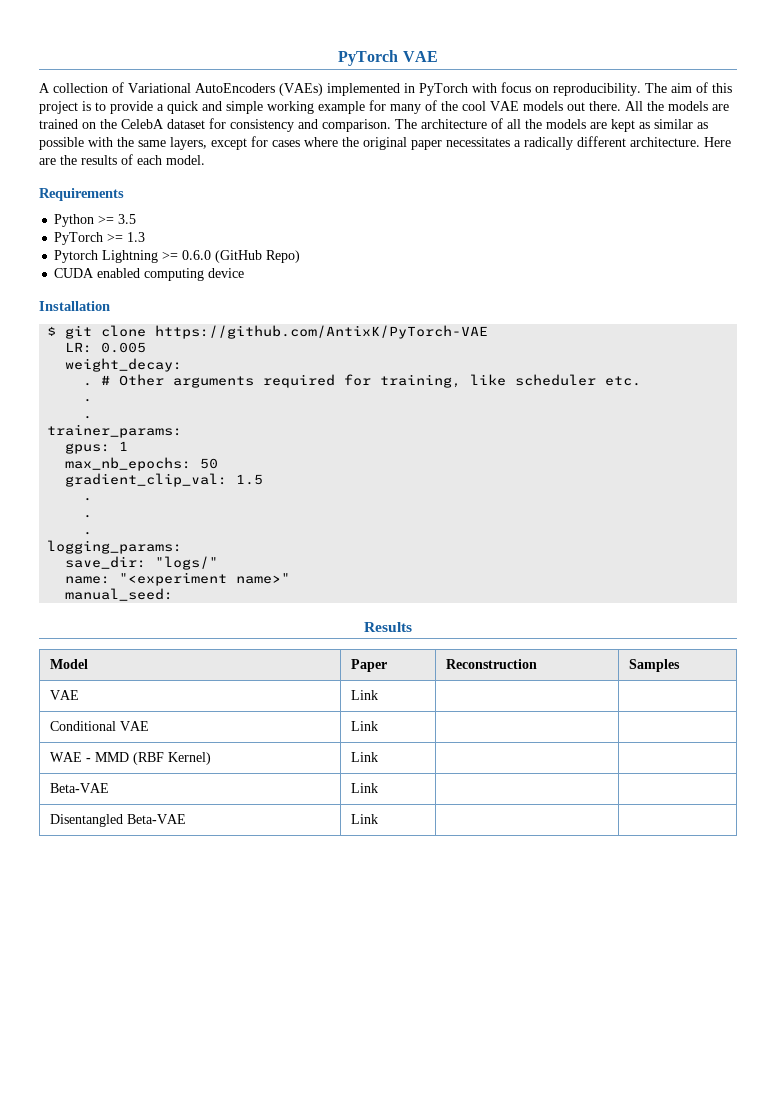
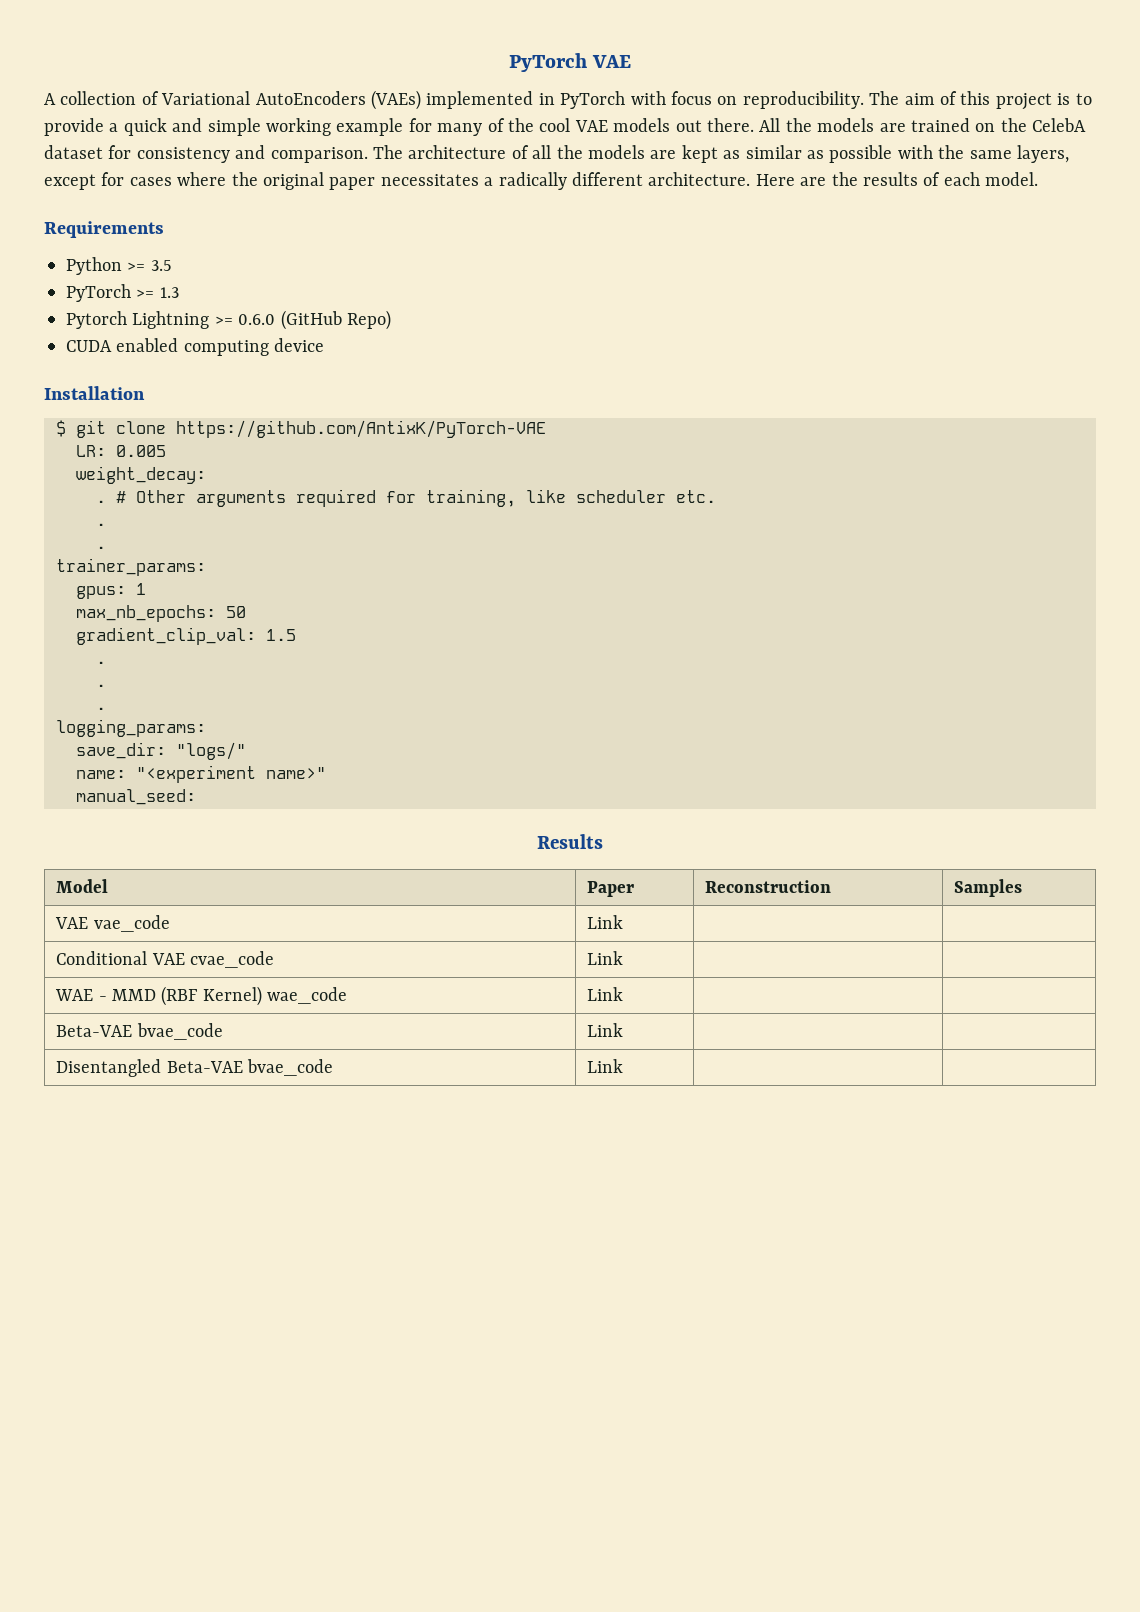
  Model | Paper | Reconstruction | Samples
- VAE | Link | |
+ VAE vae_code | Link | |
- Conditional VAE | Link | |
+ Conditional VAE cvae_code | Link | |
- WAE - MMD (RBF Kernel) | Link | |
- Beta-VAE | Link | |
+ WAE - MMD (RBF Kernel) wae_code | Link | |
+ Beta-VAE bvae_code | Link | |
- Disentangled Beta-VAE | Link | |
+ Disentangled Beta-VAE bvae_code | Link | |

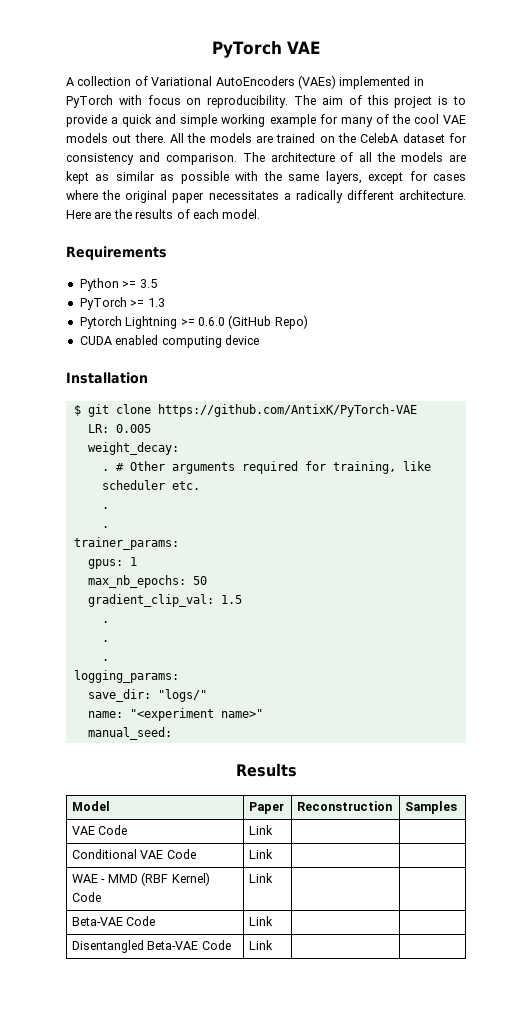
  Model | Paper | Reconstruction | Samples
- VAE vae_code | Link | |
+ VAE Code | Link | |
- Conditional VAE cvae_code | Link | |
+ Conditional VAE Code | Link | |
- WAE - MMD (RBF Kernel) wae_code | Link | |
- Beta-VAE bvae_code | Link | |
+ WAE - MMD (RBF Kernel) Code | Link | |
+ Beta-VAE Code | Link | |
- Disentangled Beta-VAE bvae_code | Link | |
+ Disentangled Beta-VAE Code | Link | |

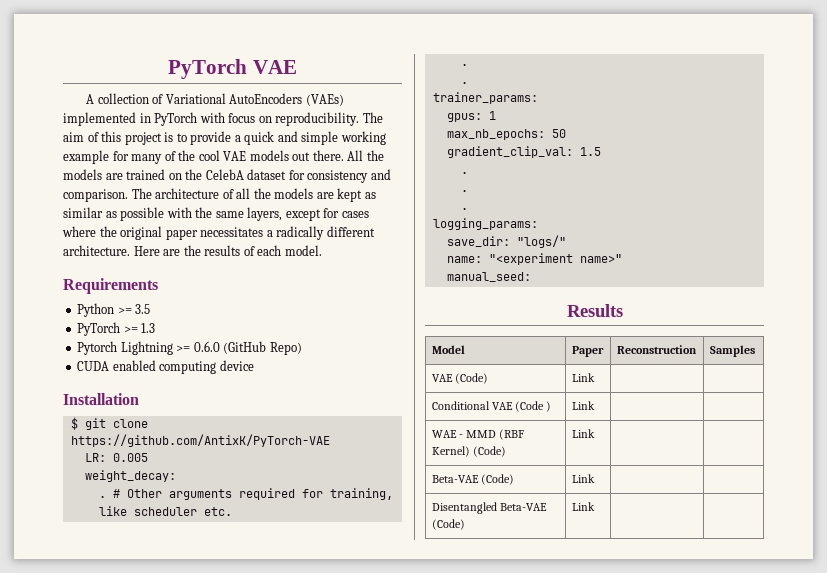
  Model | Paper | Reconstruction | Samples
- VAE Code | Link | |
+ VAE (Code) | Link | |
- Conditional VAE Code | Link | |
+ Conditional VAE (Code ) | Link | |
- WAE - MMD (RBF Kernel) Code | Link | |
- Beta-VAE Code | Link | |
+ WAE - MMD (RBF Kernel) (Code) | Link | |
+ Beta-VAE (Code) | Link | |
- Disentangled Beta-VAE Code | Link | |
+ Disentangled Beta-VAE (Code) | Link | |

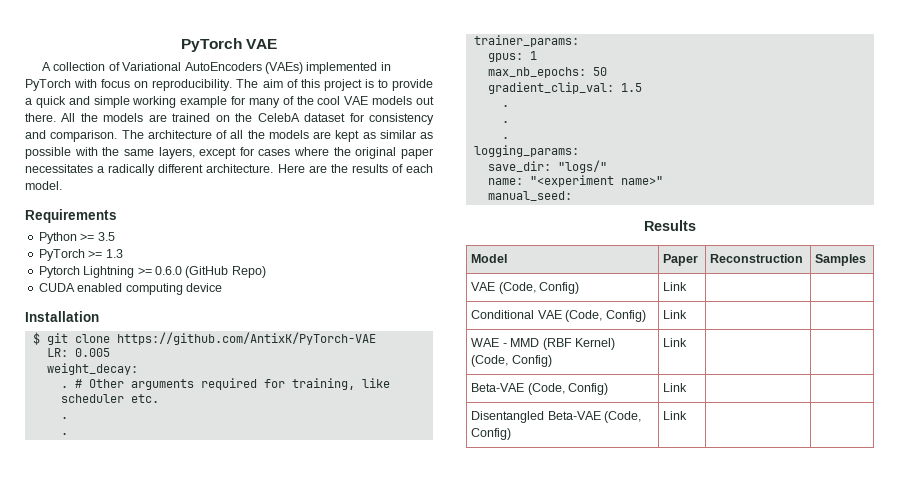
  Model | Paper | Reconstruction | Samples
- VAE (Code) | Link | |
+ VAE (Code, Config) | Link | |
- Conditional VAE (Code ) | Link | |
+ Conditional VAE (Code, Config) | Link | |
- WAE - MMD (RBF Kernel) (Code) | Link | |
- Beta-VAE (Code) | Link | |
+ WAE - MMD (RBF Kernel) (Code, Config) | Link | |
+ Beta-VAE (Code, Config) | Link | |
- Disentangled Beta-VAE (Code) | Link | |
+ Disentangled Beta-VAE (Code, Config) | Link | |

